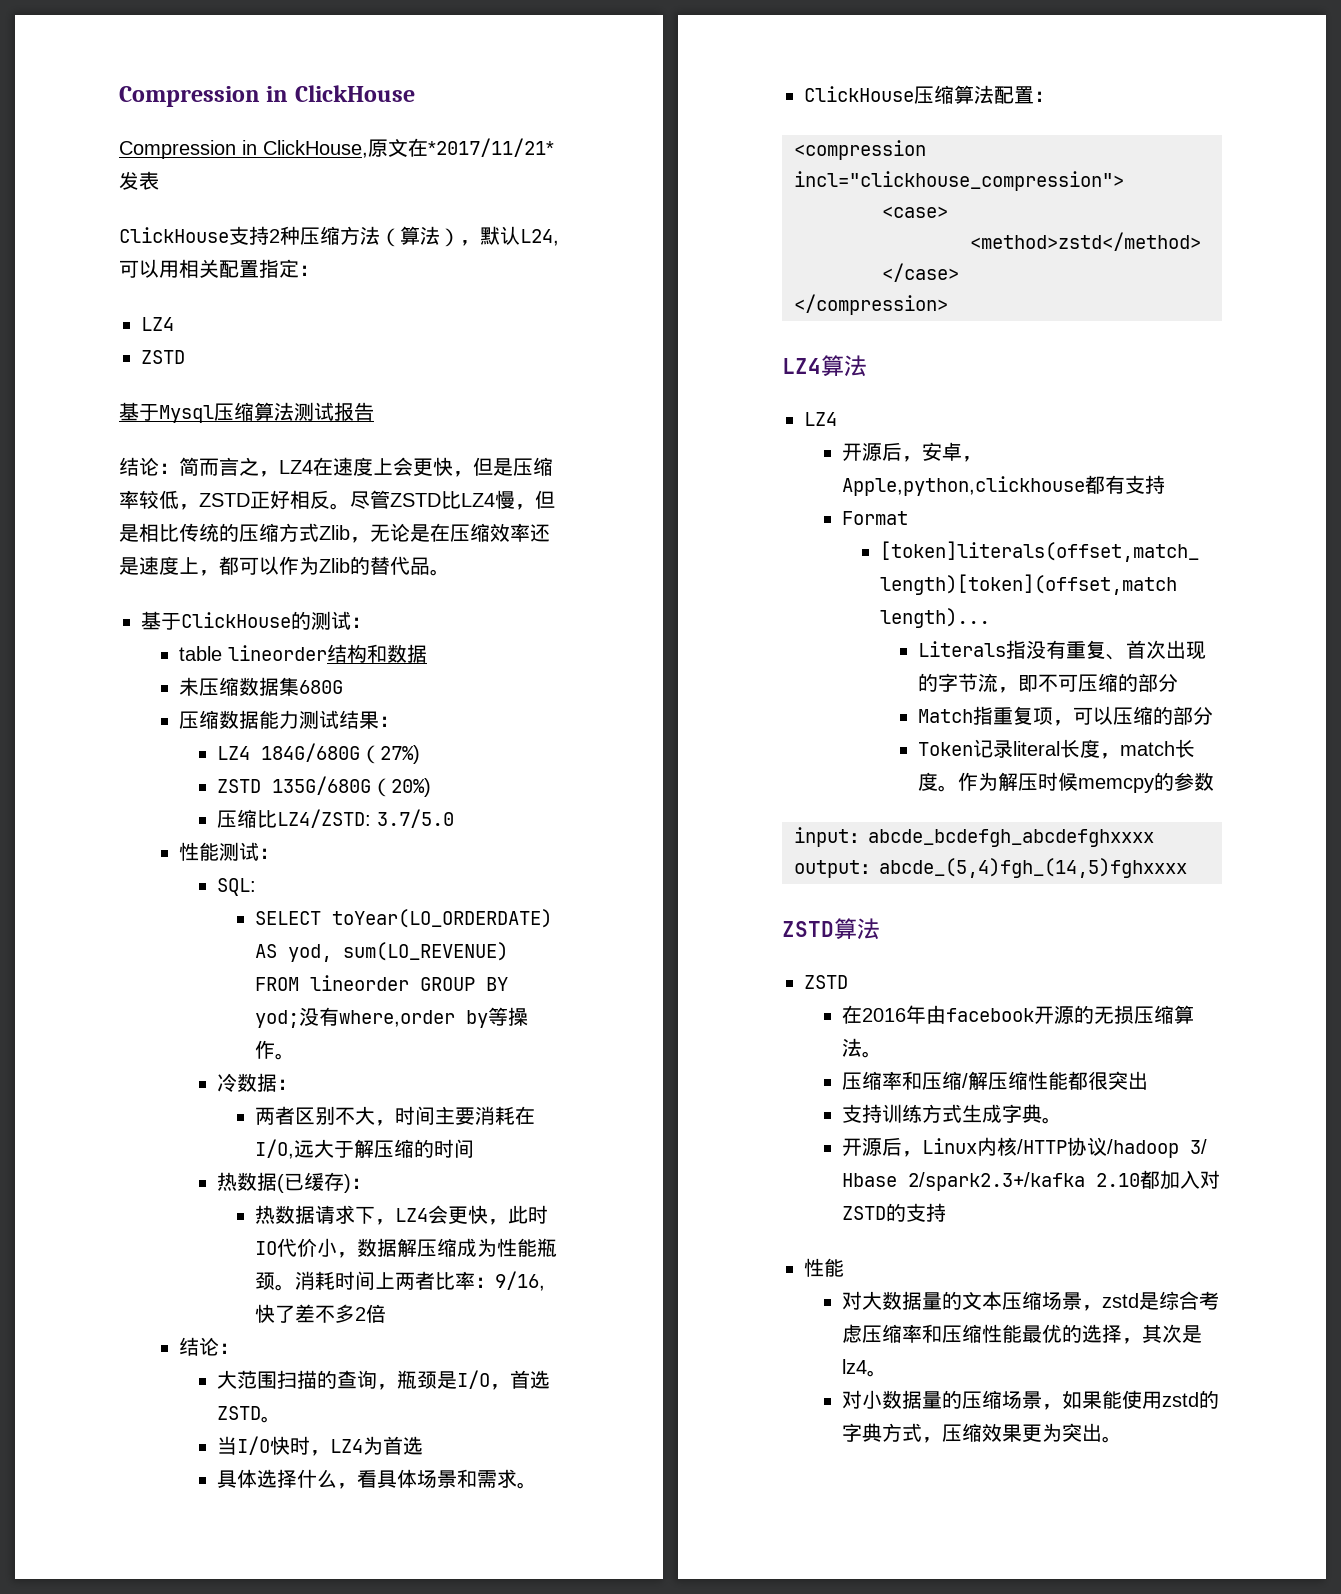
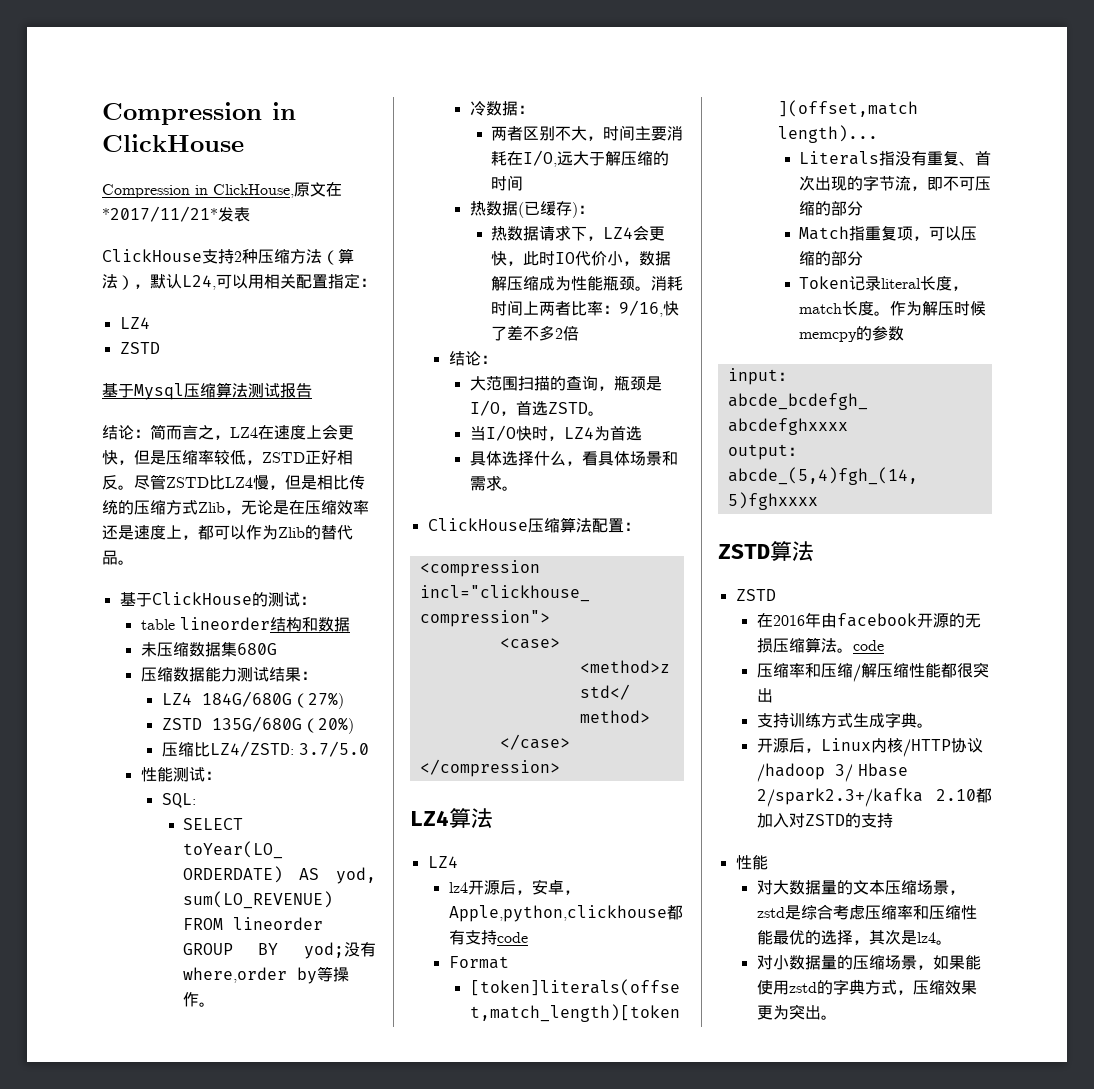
- 开源后，安卓，Apple,python,clickhouse都有支持
+ lz4开源后，安卓，Apple,python,clickhouse都有支持code
- 在2016年由facebook开源的无损压缩算法。
+ 在2016年由facebook开源的无损压缩算法。code

